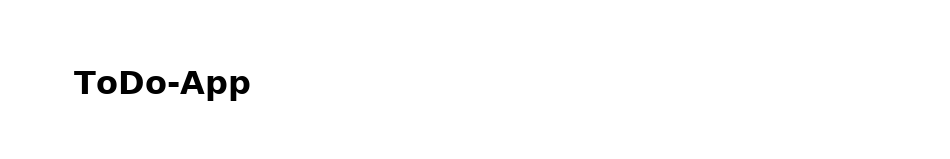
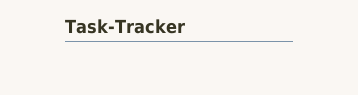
- ToDo-App
+ Task-Tracker

